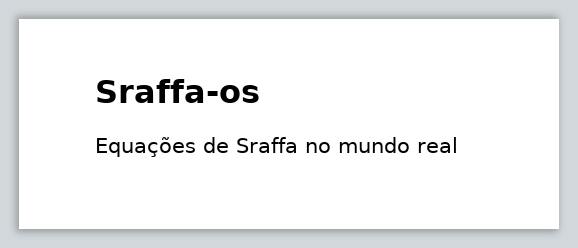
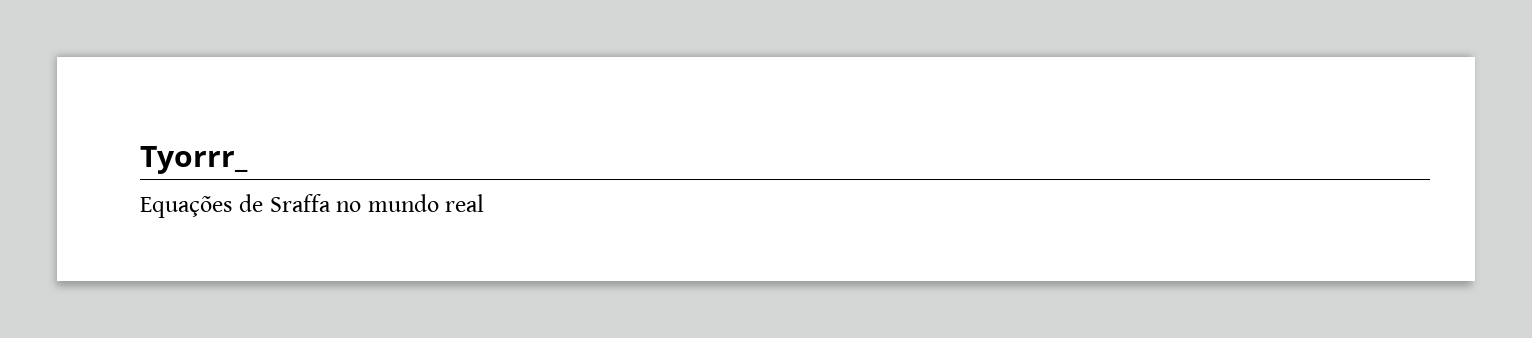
- Sraffa-os
+ Tyorrr_

